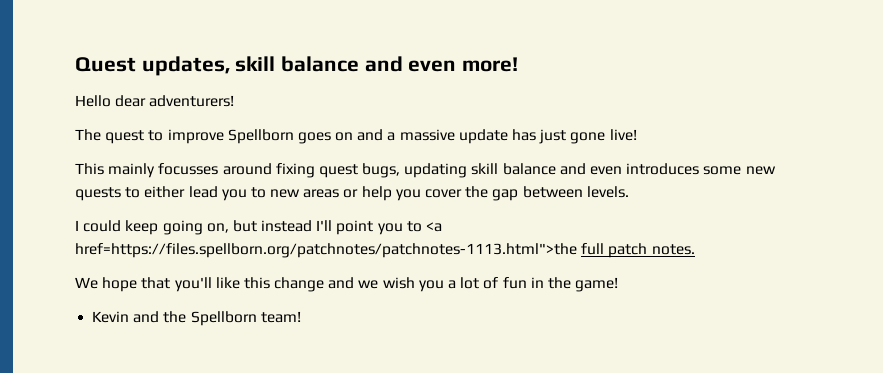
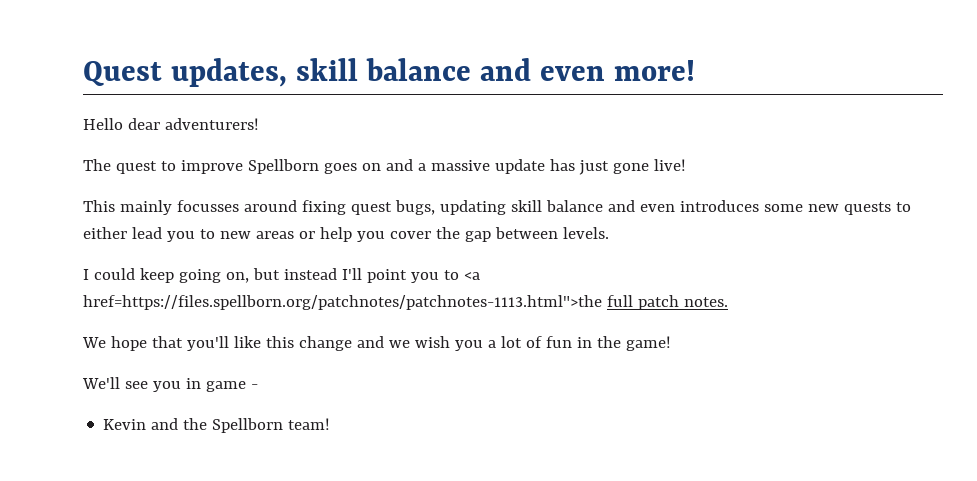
+ We'll see you in game -

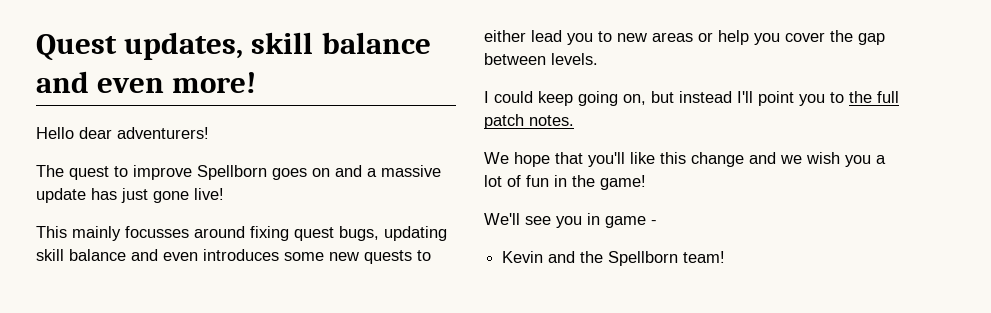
- I could keep going on, but instead I'll point you to <a href=https://files.spellborn.org/patchnotes/patchnotes-1113.html">the full patch notes.
+ I could keep going on, but instead I'll point you to the full patch notes.

